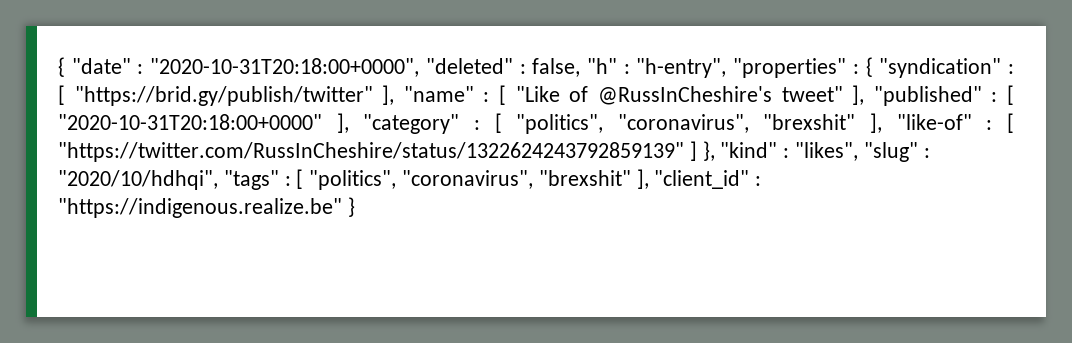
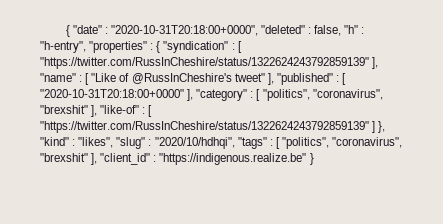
- { "date" : "2020-10-31T20:18:00+0000", "deleted" : false, "h" : "h-entry", "properties" : { "syndication" : [ "https://brid.gy/publish/twitter" ], "name" : [ "Like of @RussInCheshire's tweet" ], "published" : [ "2020-10-31T20:18:00+0000" ], "category" : [ "politics", "coronavirus", "brexshit" ], "like-of" : [ "https://twitter.com/RussInCheshire/status/1322624243792859139" ] }, "kind" : "likes", "slug" : "2020/10/hdhqi", "tags" : [ "politics", "coronavirus", "brexshit" ], "client_id" : "https://indigenous.realize.be" }
+ { "date" : "2020-10-31T20:18:00+0000", "deleted" : false, "h" : "h-entry", "properties" : { "syndication" : [ "https://twitter.com/RussInCheshire/status/1322624243792859139" ], "name" : [ "Like of @RussInCheshire's tweet" ], "published" : [ "2020-10-31T20:18:00+0000" ], "category" : [ "politics", "coronavirus", "brexshit" ], "like-of" : [ "https://twitter.com/RussInCheshire/status/1322624243792859139" ] }, "kind" : "likes", "slug" : "2020/10/hdhqi", "tags" : [ "politics", "coronavirus", "brexshit" ], "client_id" : "https://indigenous.realize.be" }

